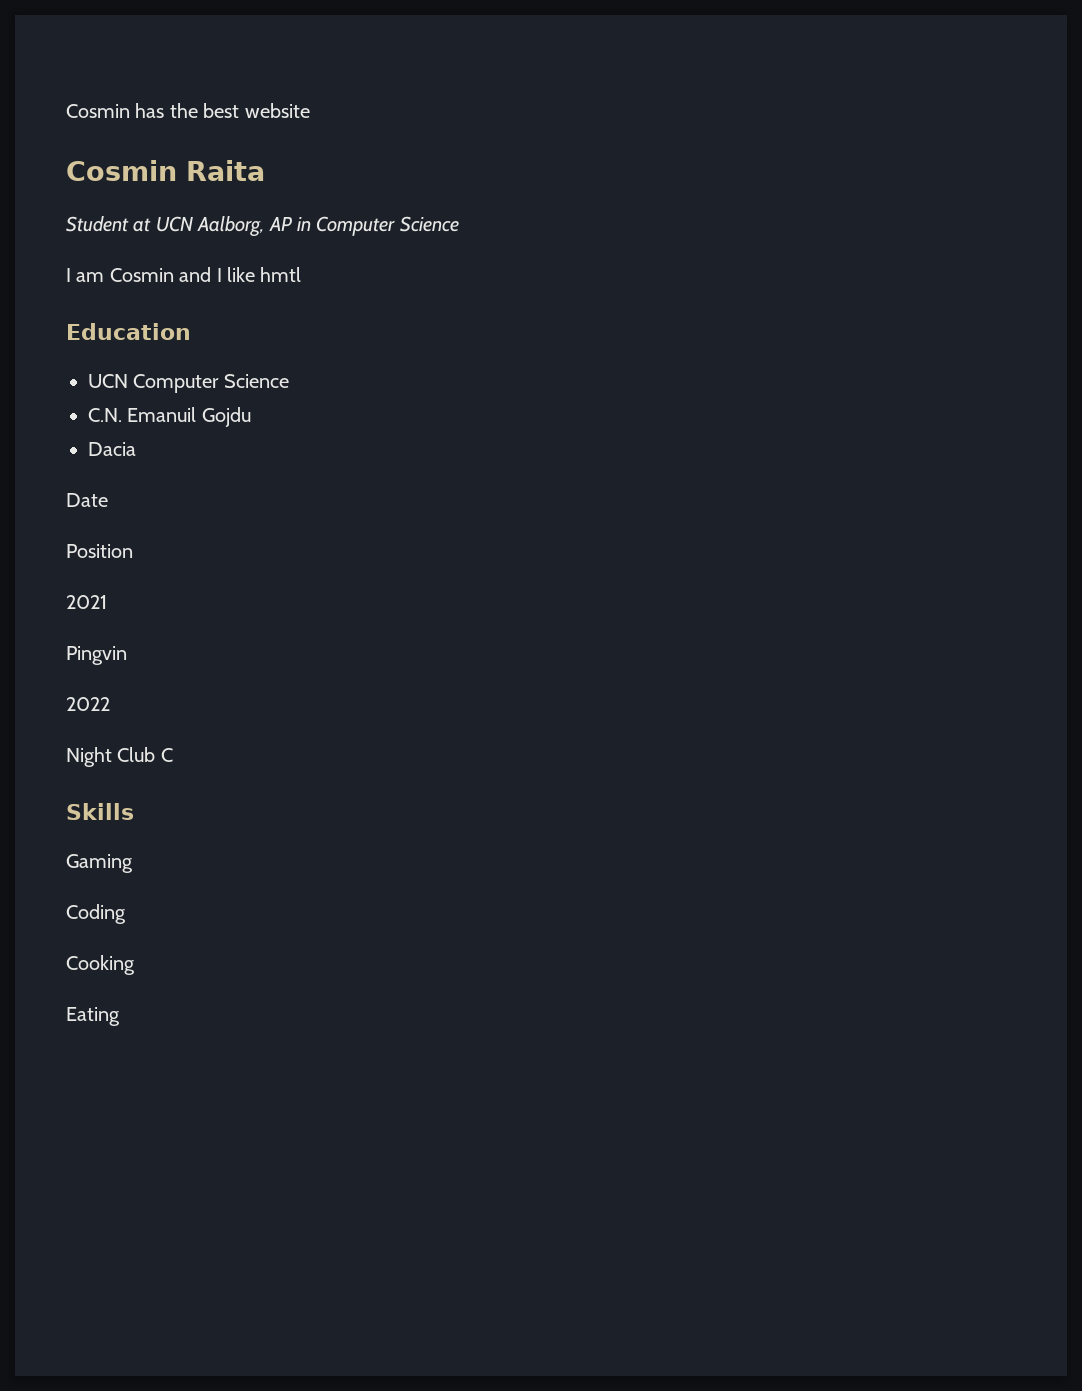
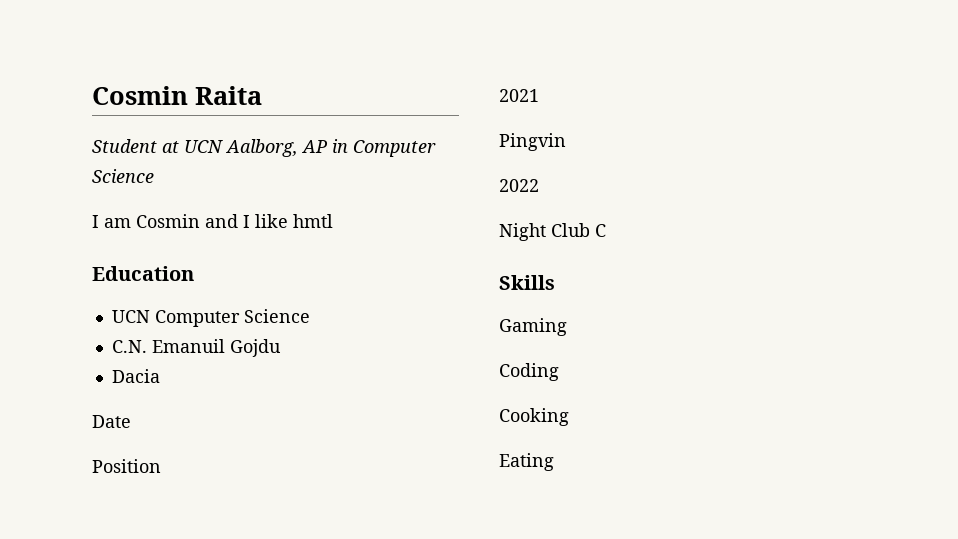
- Cosmin has the best website

